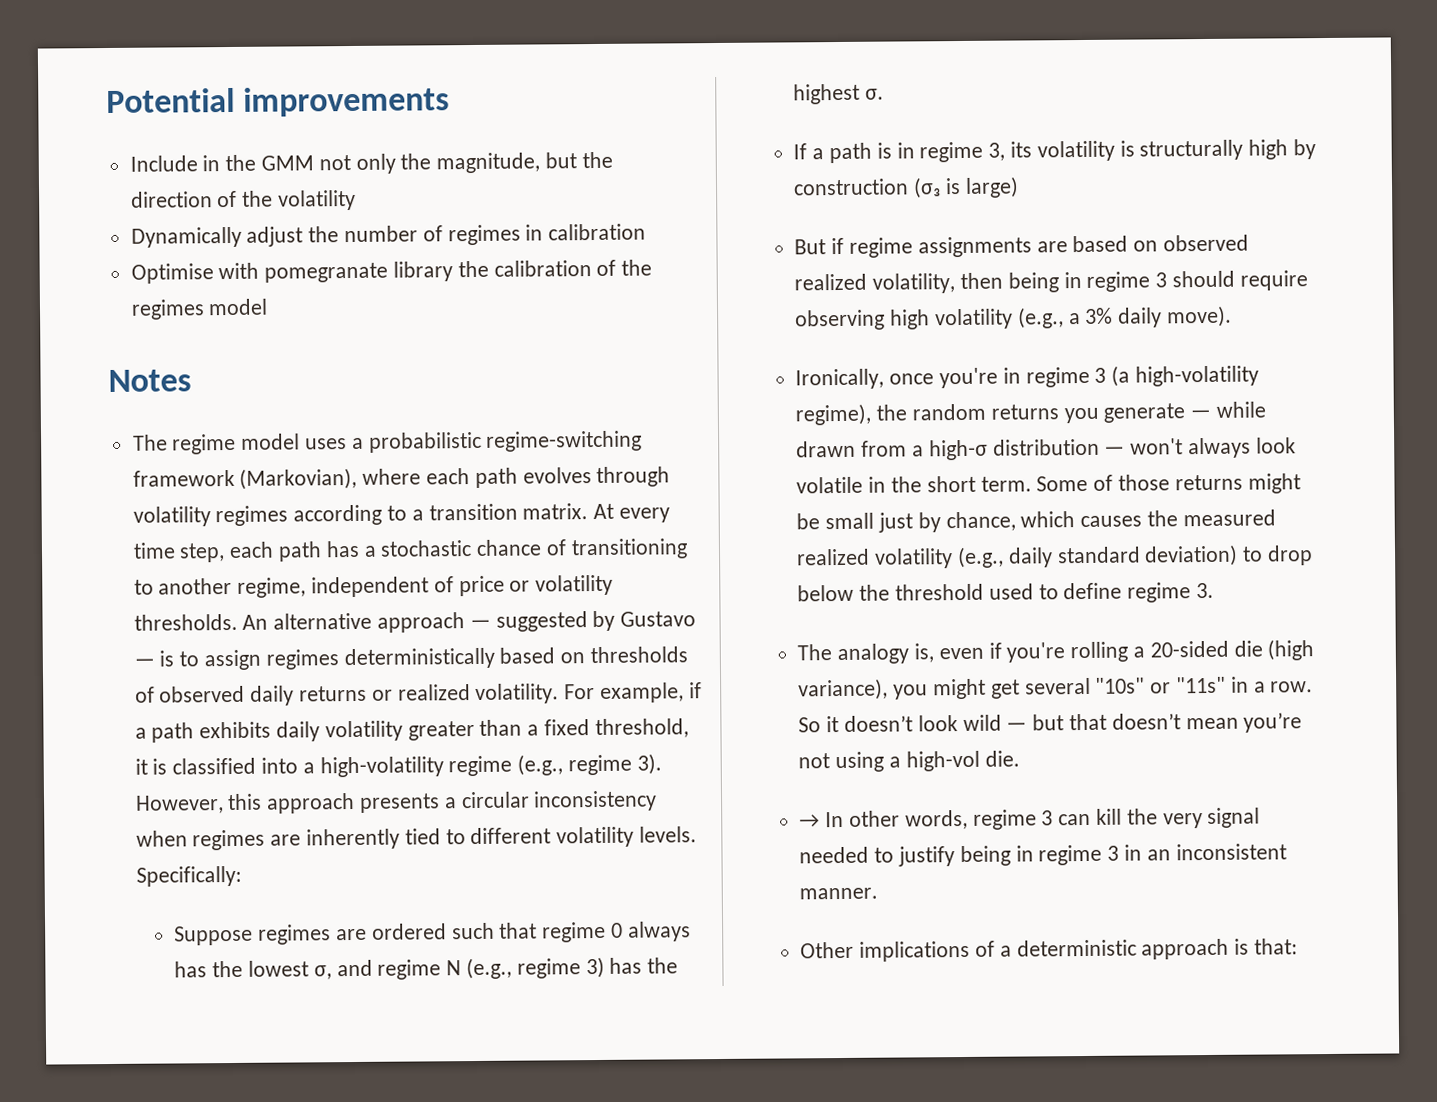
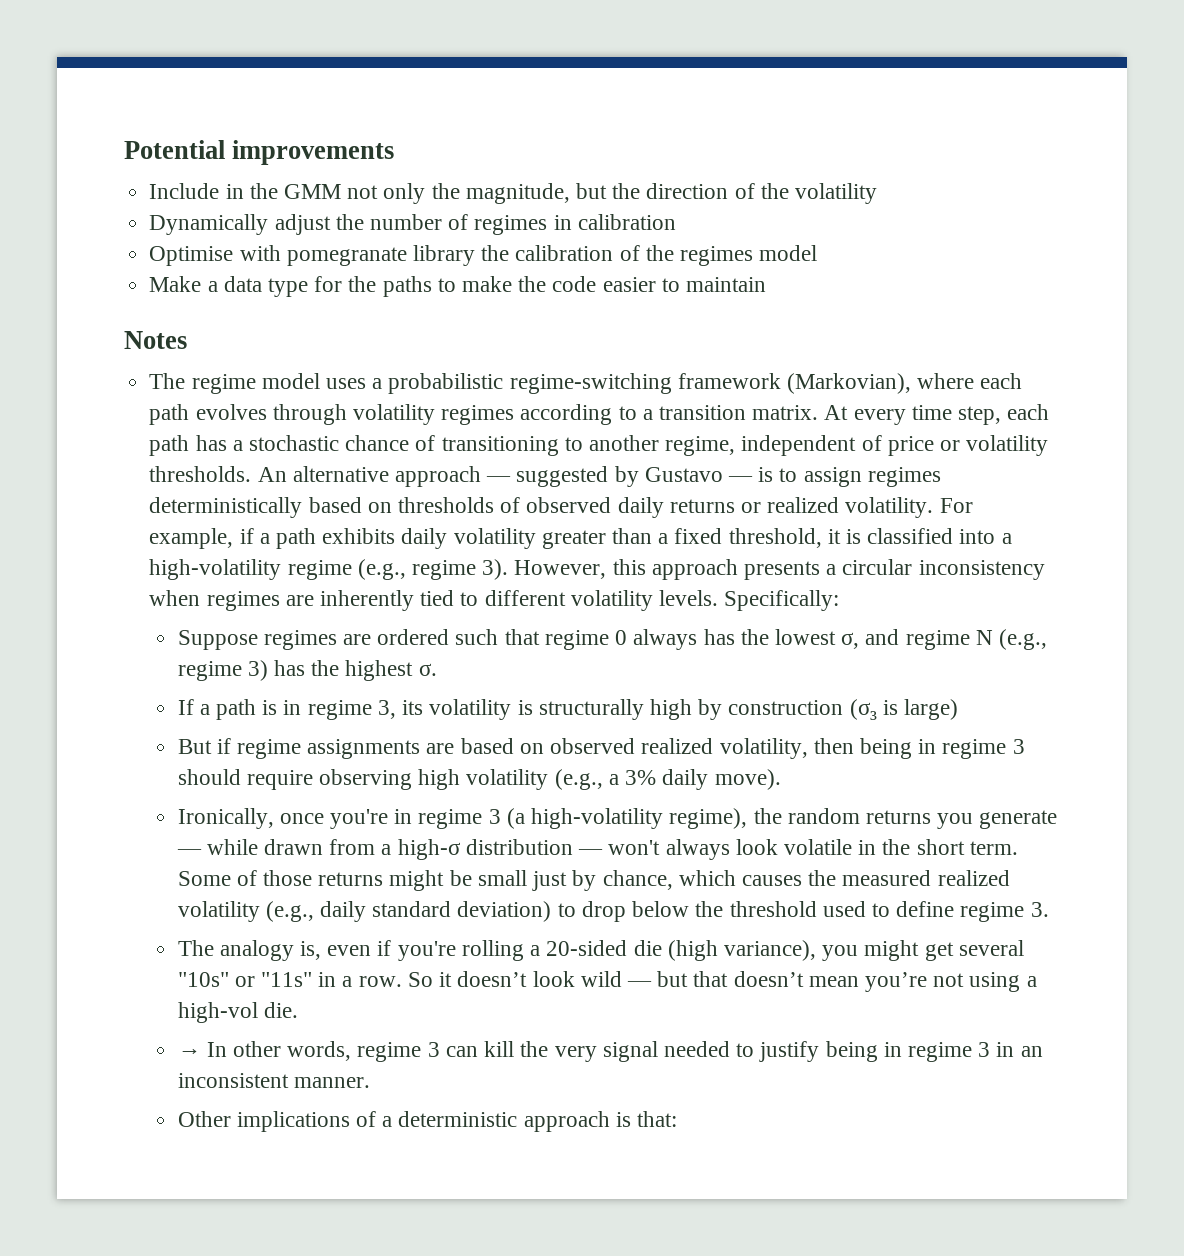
+ Make a data type for the paths to make the code easier to maintain

